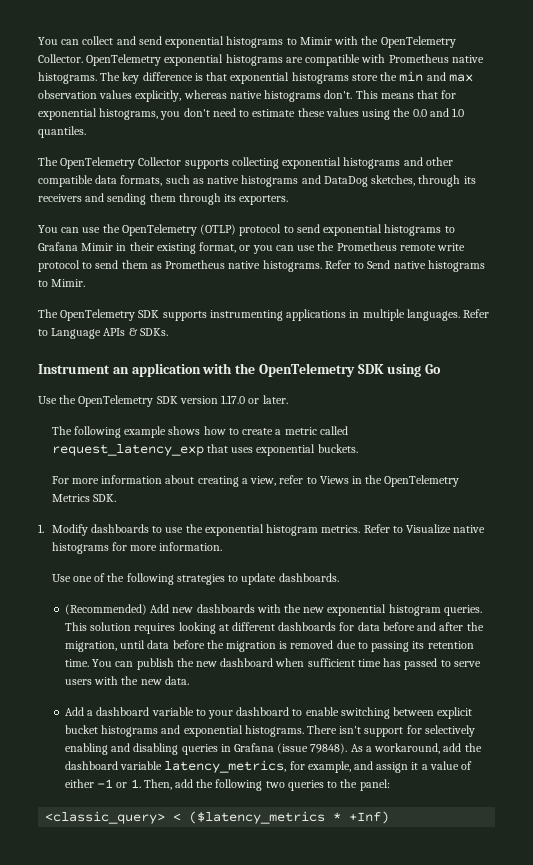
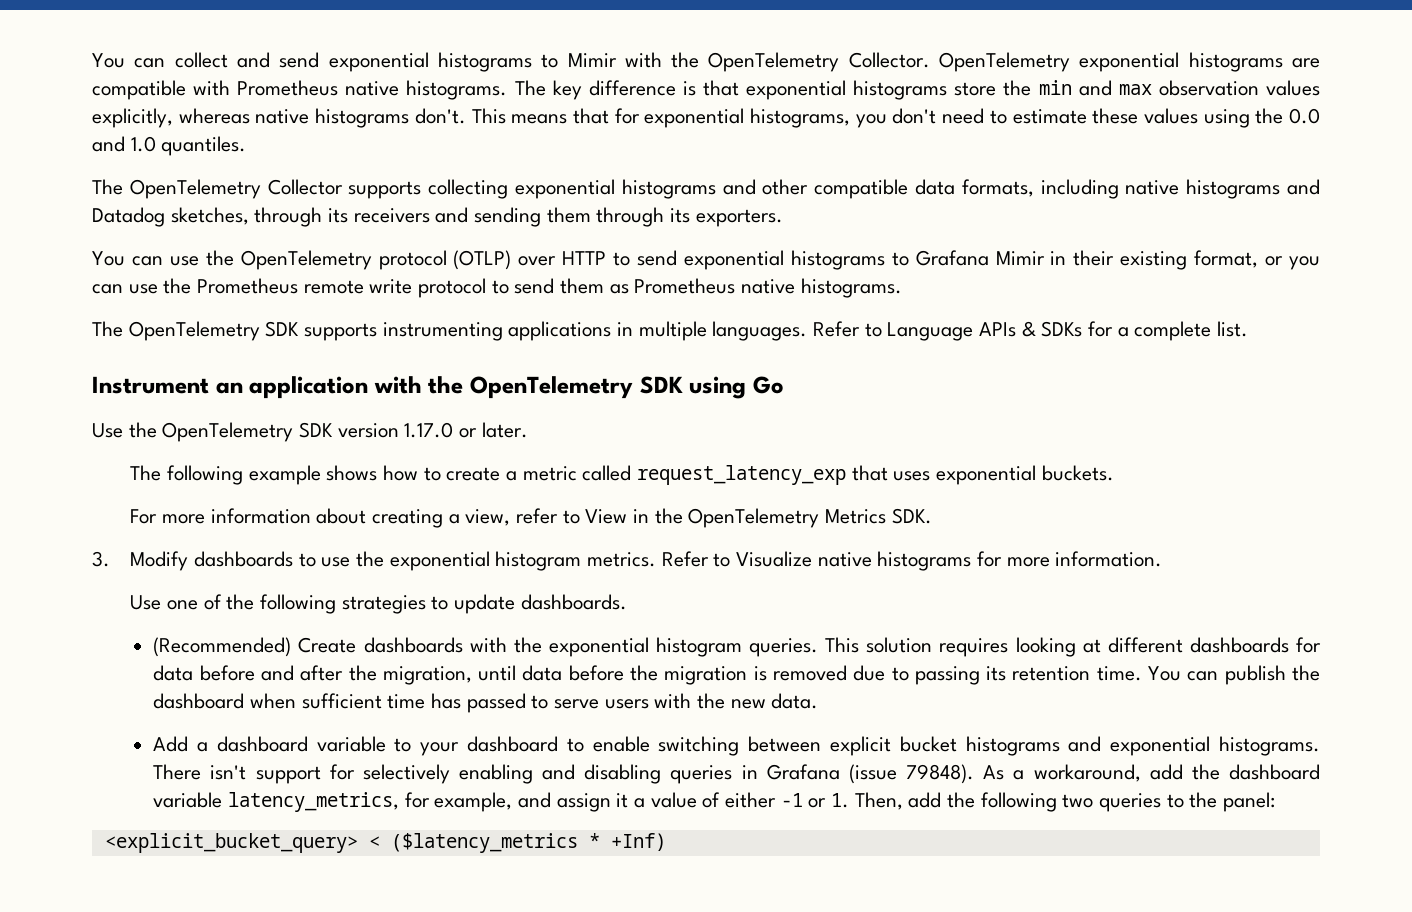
- The OpenTelemetry Collector supports collecting exponential histograms and other compatible data formats, such as native histograms and DataDog sketches, through its receivers and sending them through its exporters.
+ The OpenTelemetry Collector supports collecting exponential histograms and other compatible data formats, including native histograms and Datadog sketches, through its receivers and sending them through its exporters.
- You can use the OpenTelemetry (OTLP) protocol to send exponential histograms to Grafana Mimir in their existing format, or you can use the Prometheus remote write protocol to send them as Prometheus native histograms. Refer to Send native histograms to Mimir.
+ You can use the OpenTelemetry protocol (OTLP) over HTTP to send exponential histograms to Grafana Mimir in their existing format, or you can use the Prometheus remote write protocol to send them as Prometheus native histograms.
- Refer to Language APIs & SDKs.
+ Refer to Language APIs & SDKs for a complete list.
- For more information about creating a view, refer to Views in the OpenTelemetry Metrics SDK.
+ For more information about creating a view, refer to View in the OpenTelemetry Metrics SDK.
- 1. Modify dashboards to use the exponential histogram metrics.
+ 3. Modify dashboards to use the exponential histogram metrics.
- (Recommended) Add new dashboards with the new exponential histogram queries.
+ (Recommended) Create dashboards with the exponential histogram queries.
- You can publish the new dashboard when sufficient time has passed to serve users with the new data.
+ You can publish the dashboard when sufficient time has passed to serve users with the new data.
- <classic_query> < ($latency_metrics * +Inf)
+ <explicit_bucket_query> < ($latency_metrics * +Inf)

